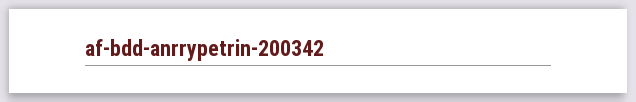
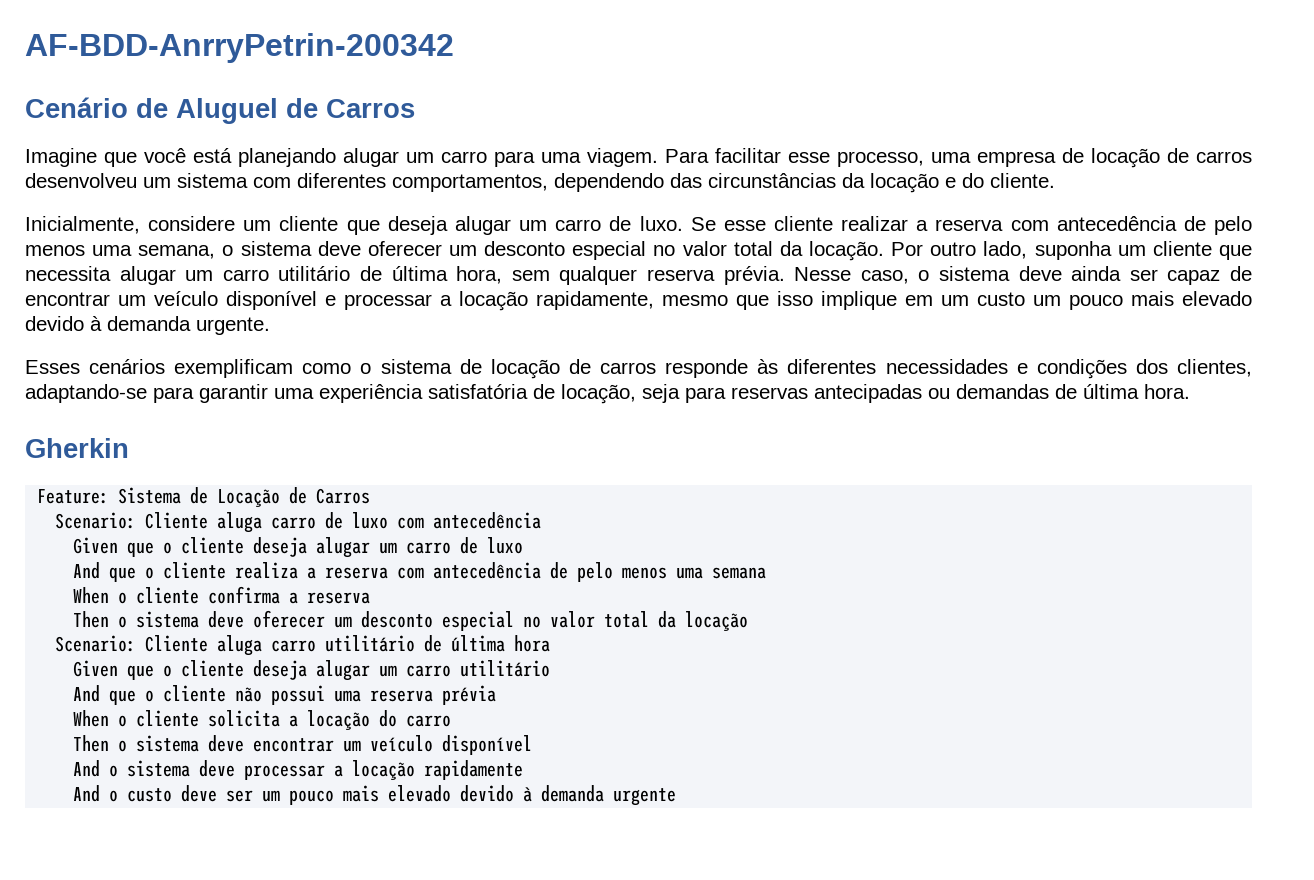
- af-bdd-anrrypetrin-200342
+ AF-BDD-AnrryPetrin-200342
+ Cenário de Aluguel de Carros
+ Imagine que você está planejando alugar um carro para uma viagem. Para facilitar esse processo, uma empresa de locação de carros desenvolveu um sistema com diferentes comportamentos, dependendo das circunstâncias da locação e do cliente.
+ Inicialmente, considere um cliente que deseja alugar um carro de luxo. Se esse cliente realizar a reserva com antecedência de pelo menos uma semana, o sistema deve oferecer um desconto especial no valor total da locação. Por outro lado, suponha um cliente que necessita alugar um carro utilitário de última hora, sem qualquer reserva prévia. Nesse caso, o sistema deve ainda ser capaz de encontrar um veículo disponível e processar a locação rapidamente, mesmo que isso implique em um custo um pouco mais elevado devido à demanda urgente.
+ Esses cenários exemplificam como o sistema de locação de carros responde às diferentes necessidades e condições dos clientes, adaptando-se para garantir uma experiência satisfatória de locação, seja para reservas antecipadas ou demandas de última hora.
+ Gherkin
+ Feature: Sistema de Locação de Carros
+ Scenario: Cliente aluga carro de luxo com antecedência
+ Given que o cliente deseja alugar um carro de luxo
+ And que o cliente realiza a reserva com antecedência de pelo menos uma semana
+ When o cliente confirma a reserva
+ Then o sistema deve oferecer um desconto especial no valor total da locação
+ Scenario: Cliente aluga carro utilitário de última hora
+ Given que o cliente deseja alugar um carro utilitário
+ And que o cliente não possui uma reserva prévia
+ When o cliente solicita a locação do carro
+ Then o sistema deve encontrar um veículo disponível
+ And o sistema deve processar a locação rapidamente
+ And o custo deve ser um pouco mais elevado devido à demanda urgente

